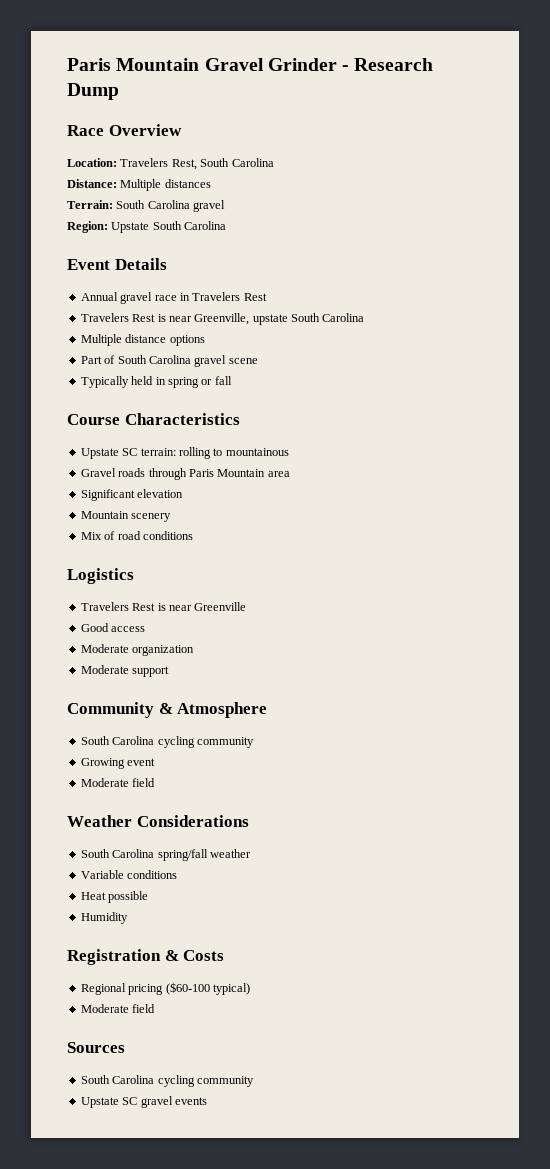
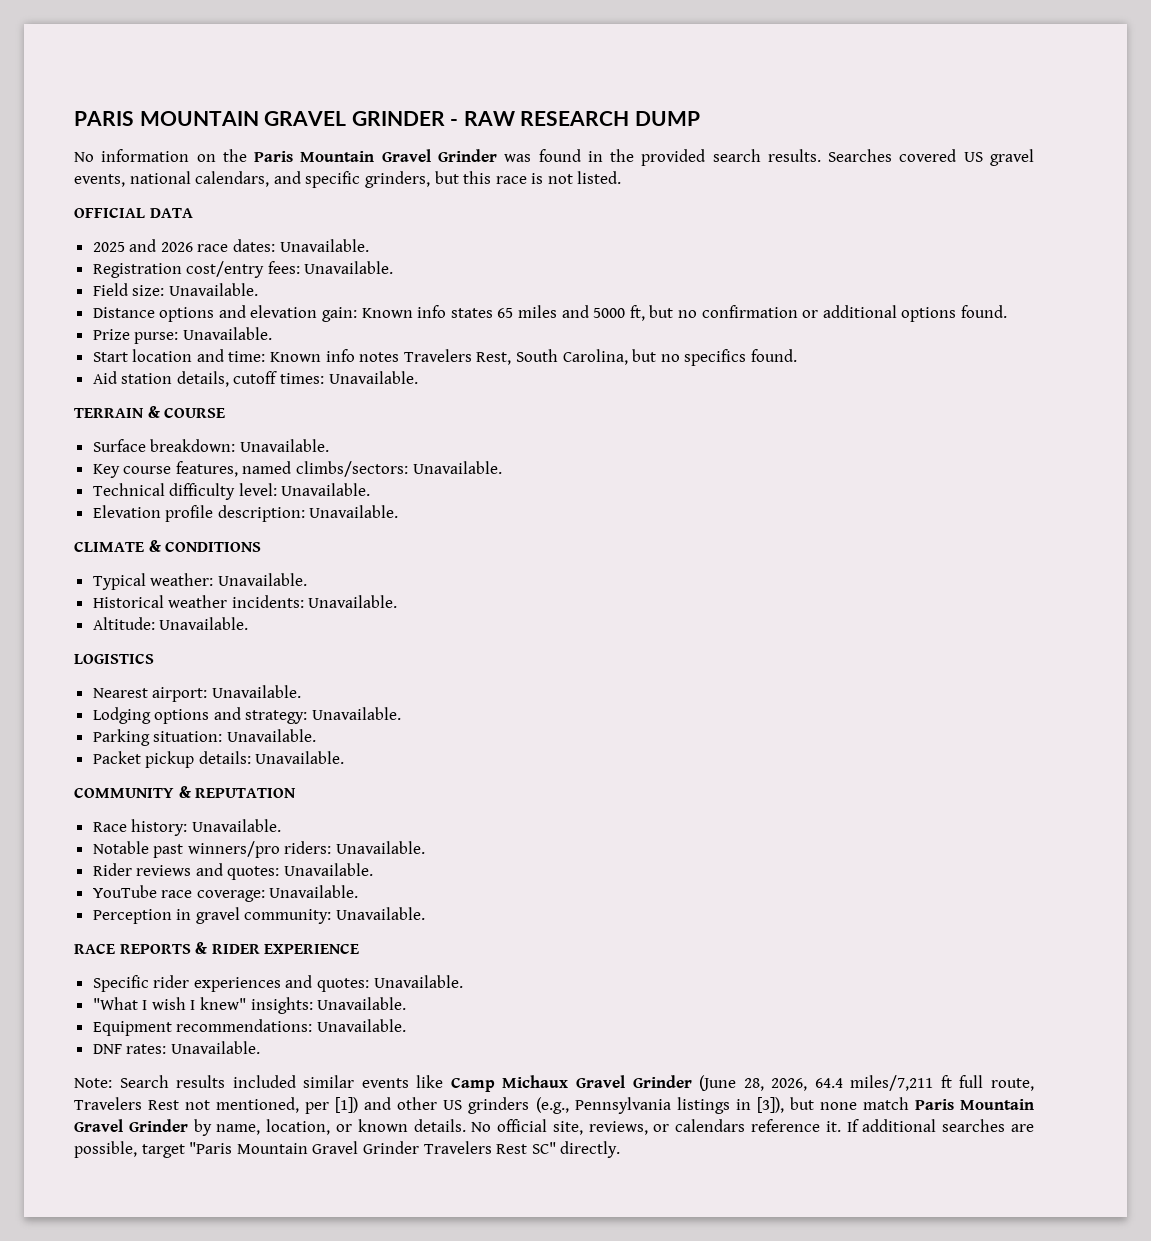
- Paris Mountain Gravel Grinder - Research Dump
- Race Overview
- Location: Travelers Rest, South Carolina
- Distance: Multiple distances
- Terrain: South Carolina gravel
- Region: Upstate South Carolina
- Event Details
- Annual gravel race in Travelers Rest
- Travelers Rest is near Greenville, upstate South Carolina
- Multiple distance options
- Part of South Carolina gravel scene
- Typically held in spring or fall
- Course Characteristics
- Upstate SC terrain: rolling to mountainous
- Gravel roads through Paris Mountain area
- Significant elevation
- Mountain scenery
- Mix of road conditions
- Logistics
- Travelers Rest is near Greenville
- Good access
- Moderate organization
- Moderate support
- Community & Atmosphere
- South Carolina cycling community
- Growing event
- Moderate field
- Weather Considerations
- South Carolina spring/fall weather
- Variable conditions
- Heat possible
- Humidity
- Registration & Costs
- Regional pricing ($60-100 typical)
- Moderate field
- Sources
- South Carolina cycling community
- Upstate SC gravel events
+ PARIS MOUNTAIN GRAVEL GRINDER - RAW RESEARCH DUMP
+ No information on the Paris Mountain Gravel Grinder was found in the provided search results. Searches covered US gravel events, national calendars, and specific grinders, but this race is not listed.
+ OFFICIAL DATA
+ 2025 and 2026 race dates: Unavailable.
+ Registration cost/entry fees: Unavailable.
+ Field size: Unavailable.
+ Distance options and elevation gain: Known info states 65 miles and 5000 ft, but no confirmation or additional options found.
+ Prize purse: Unavailable.
+ Start location and time: Known info notes Travelers Rest, South Carolina, but no specifics found.
+ Aid station details, cutoff times: Unavailable.
+ TERRAIN & COURSE
+ Surface breakdown: Unavailable.
+ Key course features, named climbs/sectors: Unavailable.
+ Technical difficulty level: Unavailable.
+ Elevation profile description: Unavailable.
+ CLIMATE & CONDITIONS
+ Typical weather: Unavailable.
+ Historical weather incidents: Unavailable.
+ Altitude: Unavailable.
+ LOGISTICS
+ Nearest airport: Unavailable.
+ Lodging options and strategy: Unavailable.
+ Parking situation: Unavailable.
+ Packet pickup details: Unavailable.
+ COMMUNITY & REPUTATION
+ Race history: Unavailable.
+ Notable past winners/pro riders: Unavailable.
+ Rider reviews and quotes: Unavailable.
+ YouTube race coverage: Unavailable.
+ Perception in gravel community: Unavailable.
+ RACE REPORTS & RIDER EXPERIENCE
+ Specific rider experiences and quotes: Unavailable.
+ "What I wish I knew" insights: Unavailable.
+ Equipment recommendations: Unavailable.
+ DNF rates: Unavailable.
+ Note: Search results included similar events like Camp Michaux Gravel Grinder (June 28, 2026, 64.4 miles/7,211 ft full route, Travelers Rest not mentioned, per [1]) and other US grinders (e.g., Pennsylvania listings in [3]), but none match Paris Mountain Gravel Grinder by name, location, or known details. No official site, reviews, or calendars reference it. If additional searches are possible, target "Paris Mountain Gravel Grinder Travelers Rest SC" directly.

